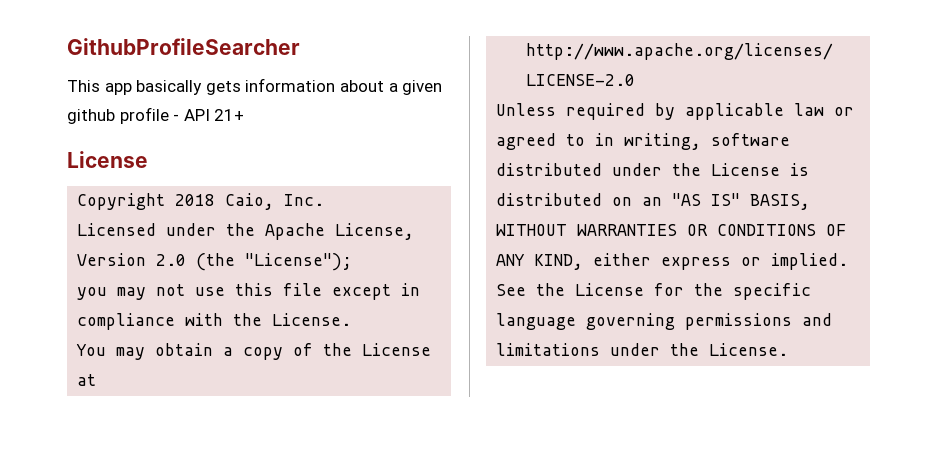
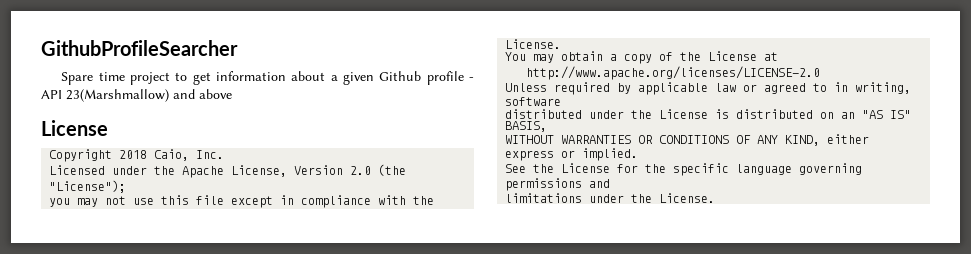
- This app basically gets information about a given github profile - API 21+
+ Spare time project to get information about a given Github profile - API 23(Marshmallow) and above

